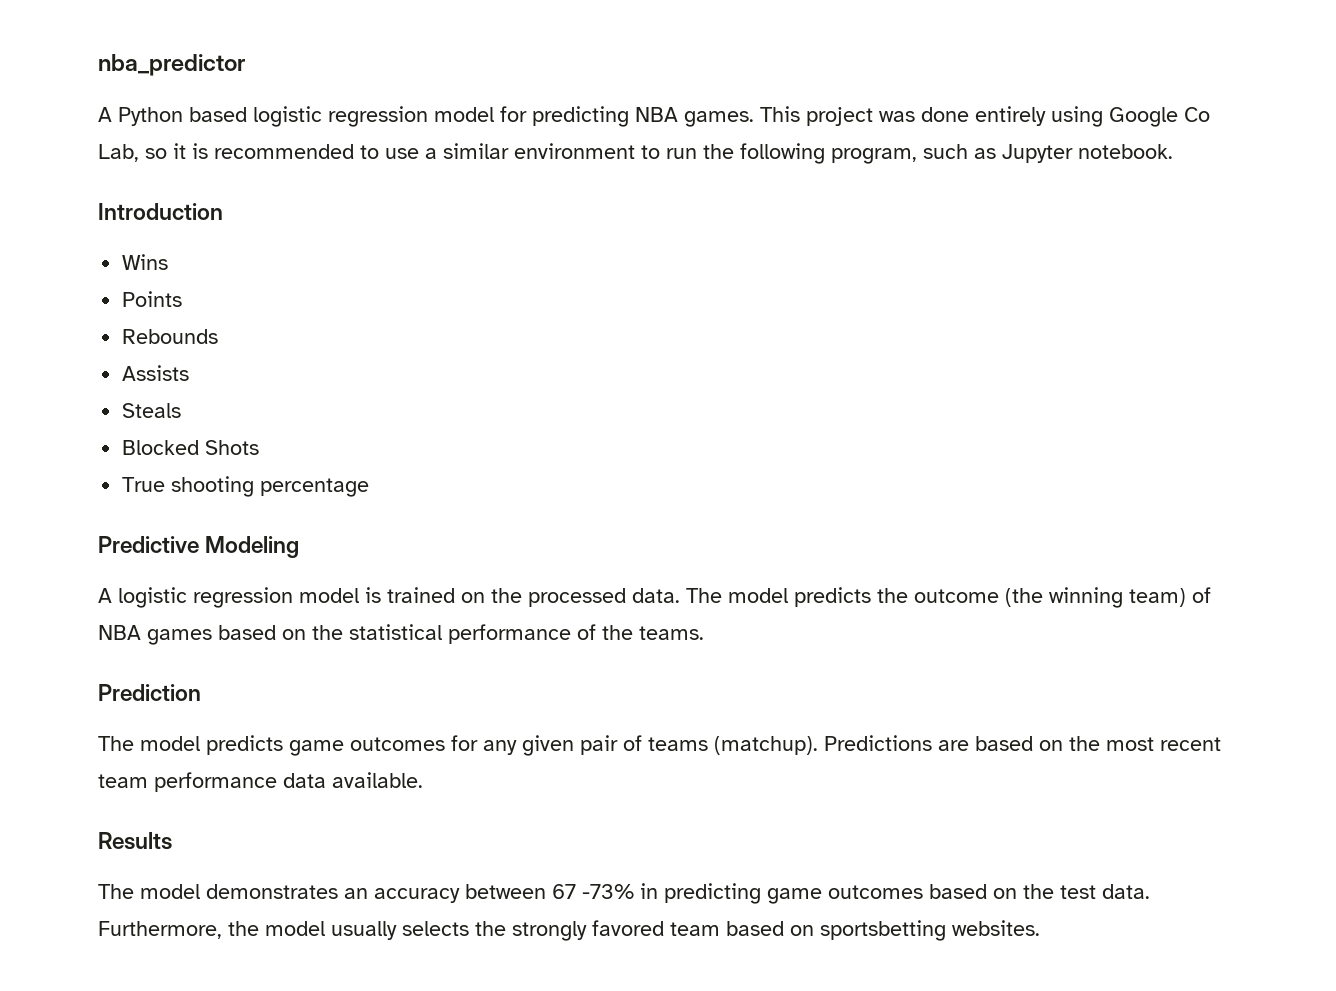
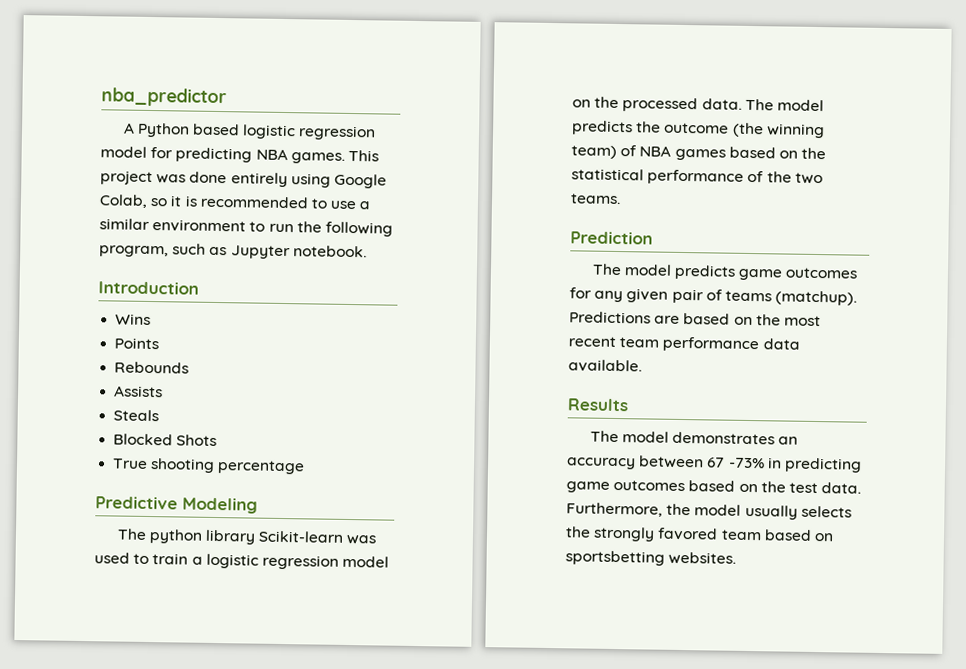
- This project was done entirely using Google Co Lab, so it is recommended to use a similar environment to run the following program, such as Jupyter notebook.
+ This project was done entirely using Google Colab, so it is recommended to use a similar environment to run the following program, such as Jupyter notebook.
- A logistic regression model is trained on the processed data.
+ The python library Scikit-learn was used to train a logistic regression model on the processed data.
- The model predicts the outcome (the winning team) of NBA games based on the statistical performance of the teams.
+ The model predicts the outcome (the winning team) of NBA games based on the statistical performance of the two teams.

